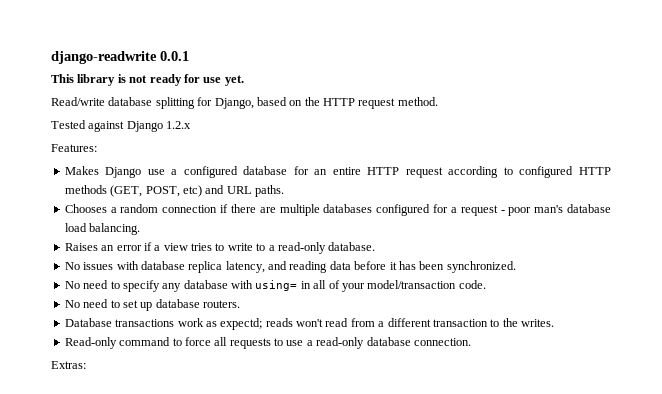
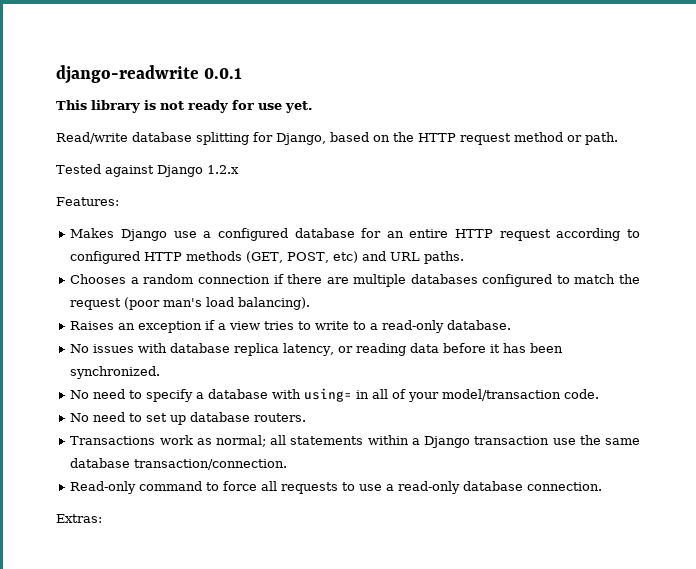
- Read/write database splitting for Django, based on the HTTP request method.
+ Read/write database splitting for Django, based on the HTTP request method or path.
- Chooses a random connection if there are multiple databases configured for a request - poor man's database load balancing.
+ Chooses a random connection if there are multiple databases configured to match the request (poor man's load balancing).
- Raises an error if a view tries to write to a read-only database.
+ Raises an exception if a view tries to write to a read-only database.
- No issues with database replica latency, and reading data before it has been synchronized.
+ No issues with database replica latency, or reading data before it has been synchronized.
- No need to specify any database with using= in all of your model/transaction code.
+ No need to specify a database with using= in all of your model/transaction code.
- Database transactions work as expectd; reads won't read from a different transaction to the writes.
+ Transactions work as normal; all statements within a Django transaction use the same database transaction/connection.

